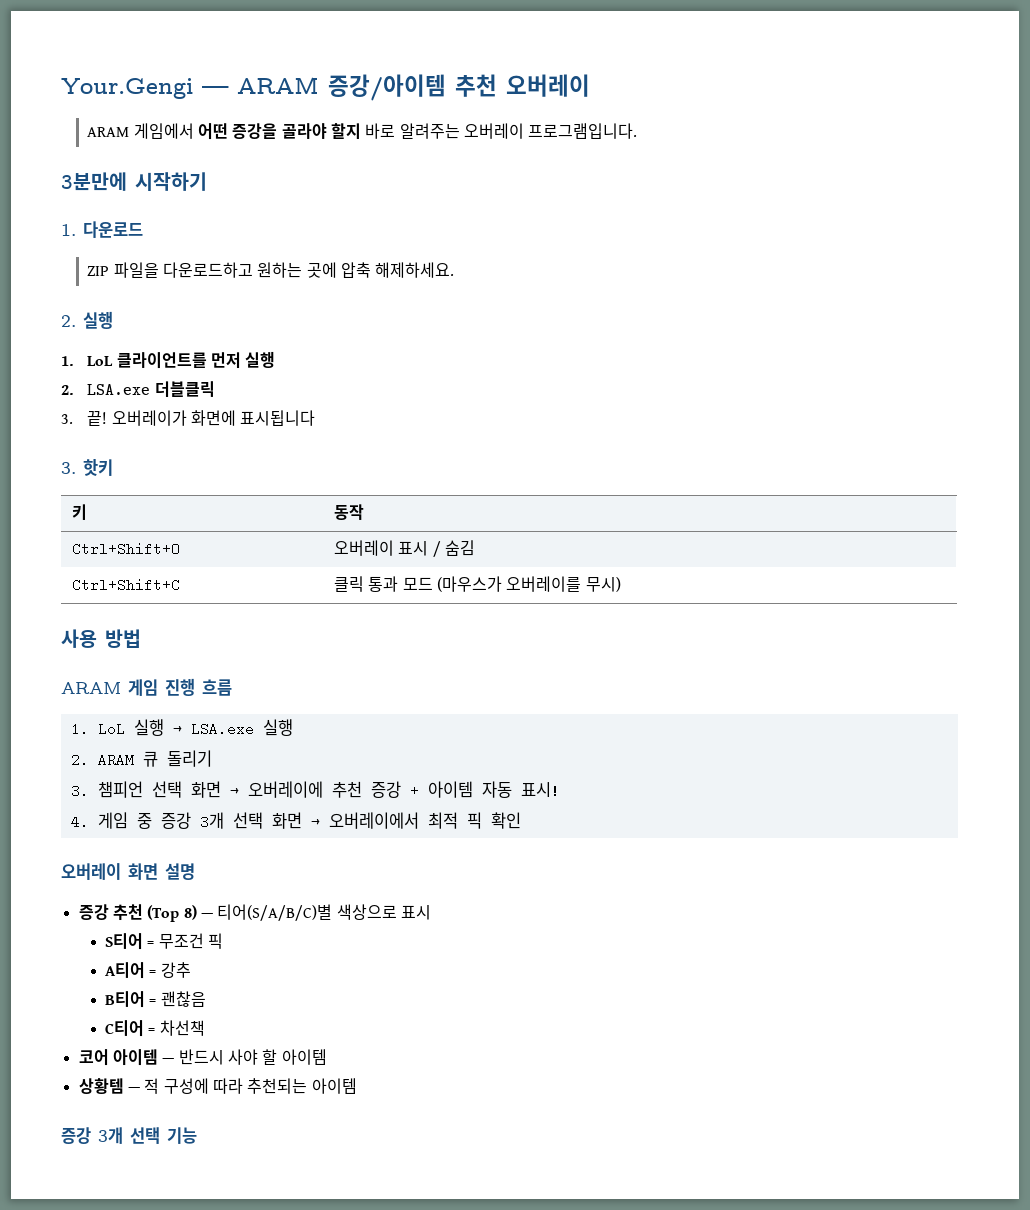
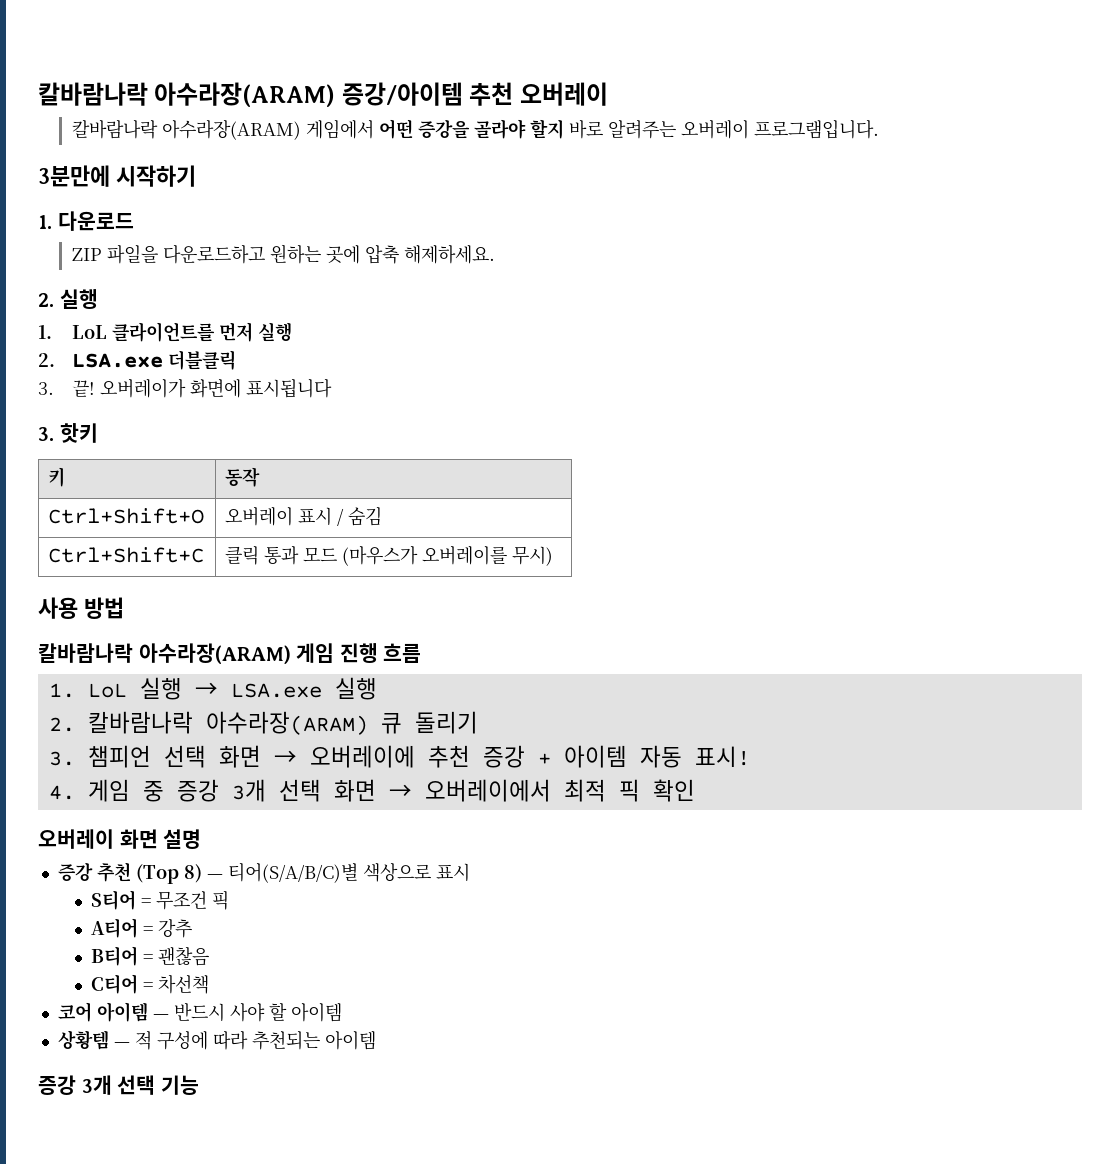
- Your.Gengi — ARAM 증강/아이템 추천 오버레이
+ 칼바람나락 아수라장(ARAM) 증강/아이템 추천 오버레이
- ARAM 게임에서 어떤 증강을 골라야 할지 바로 알려주는 오버레이 프로그램입니다.
+ 칼바람나락 아수라장(ARAM) 게임에서 어떤 증강을 골라야 할지 바로 알려주는 오버레이 프로그램입니다.
- ARAM 게임 진행 흐름
+ 칼바람나락 아수라장(ARAM) 게임 진행 흐름
- 2. ARAM 큐 돌리기
+ 2. 칼바람나락 아수라장(ARAM) 큐 돌리기

